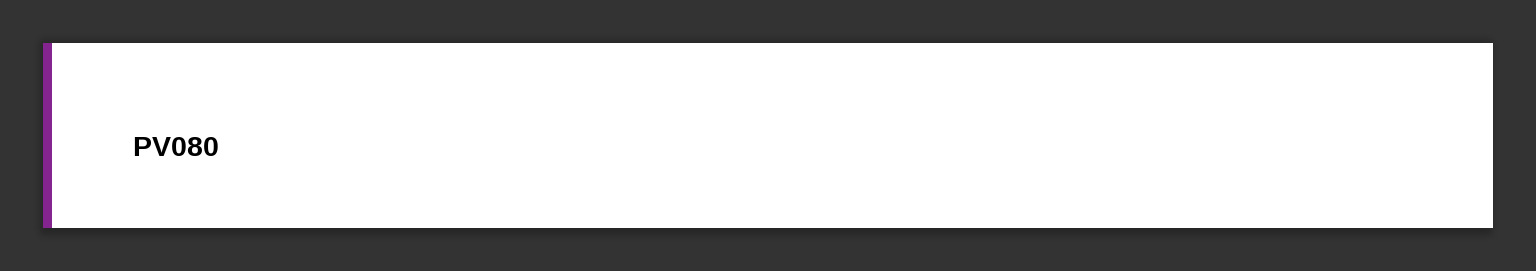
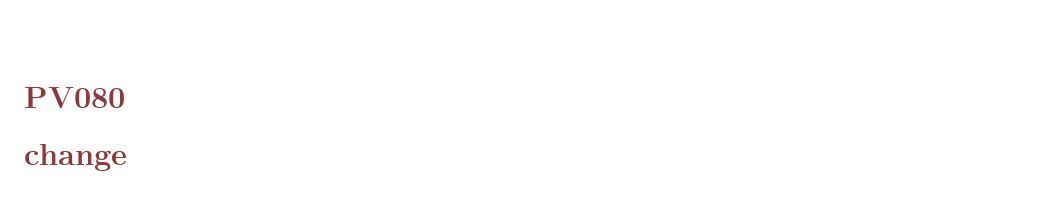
+ change

